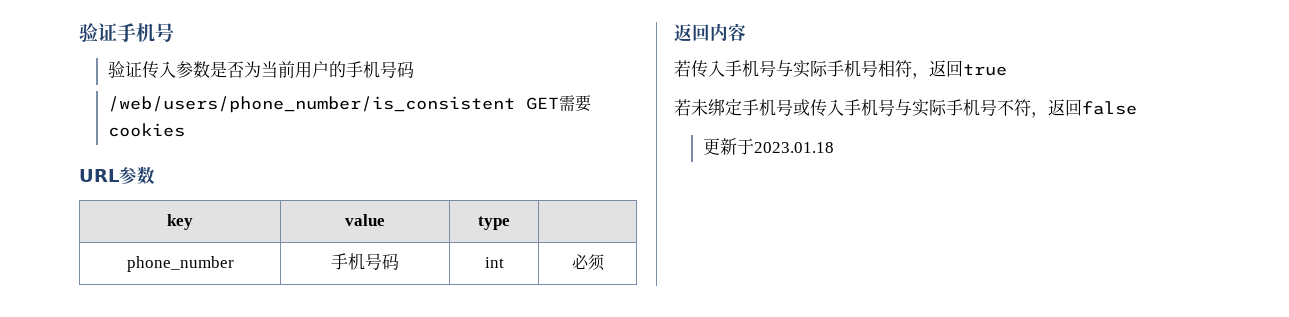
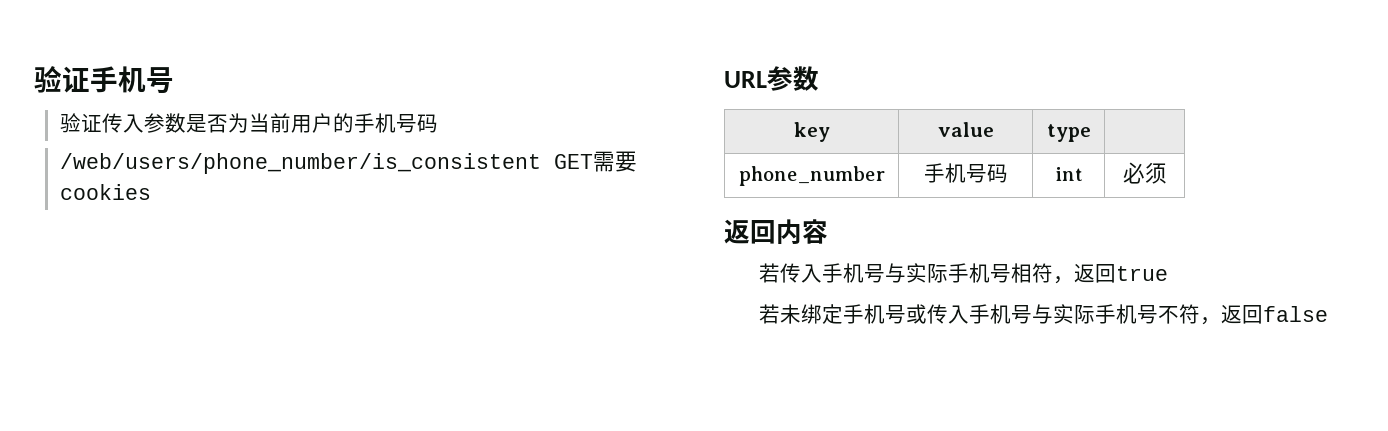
- 更新于2023.01.18

